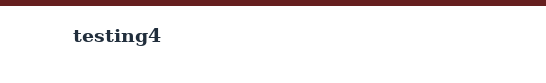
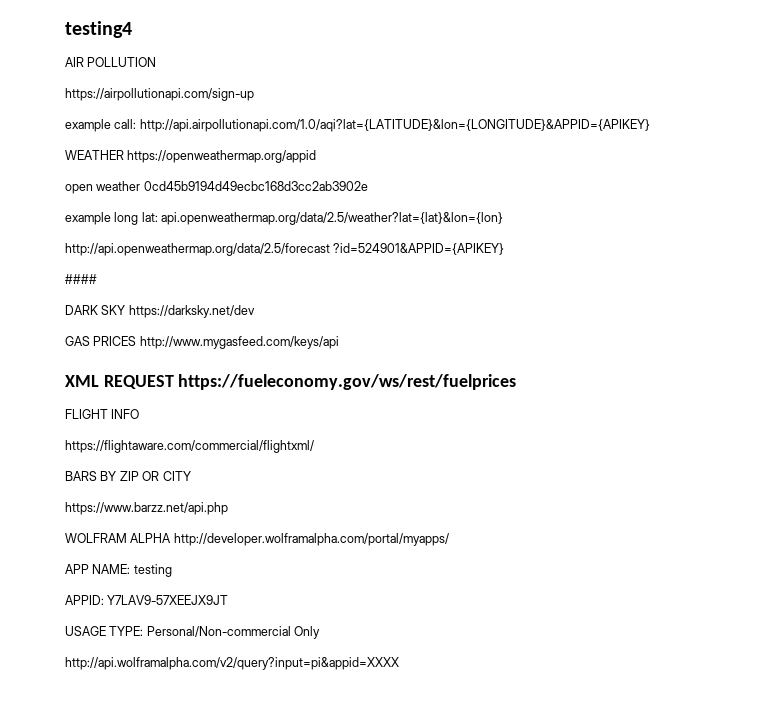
+ AIR POLLUTION
+ https://airpollutionapi.com/sign-up
+ example call: http://api.airpollutionapi.com/1.0/aqi?lat={LATITUDE}&lon={LONGITUDE}&APPID={APIKEY}
+ WEATHER https://openweathermap.org/appid
+ open weather 0cd45b9194d49ecbc168d3cc2ab3902e
+ example long lat: api.openweathermap.org/data/2.5/weather?lat={lat}&lon={lon}
+ http://api.openweathermap.org/data/2.5/forecast ?id=524901&APPID={APIKEY}
+ ####
+ DARK SKY https://darksky.net/dev
+ GAS PRICES http://www.mygasfeed.com/keys/api
+ XML REQUEST https://fueleconomy.gov/ws/rest/fuelprices
+ FLIGHT INFO
+ https://flightaware.com/commercial/flightxml/
+ BARS BY ZIP OR CITY
+ https://www.barzz.net/api.php
+ WOLFRAM ALPHA http://developer.wolframalpha.com/portal/myapps/
+ APP NAME: testing
+ APPID: Y7LAV9-57XEEJX9JT
+ USAGE TYPE: Personal/Non-commercial Only
+ http://api.wolframalpha.com/v2/query?input=pi&appid=XXXX

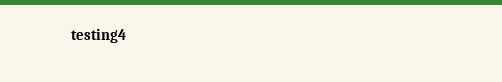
- AIR POLLUTION
- https://airpollutionapi.com/sign-up
- example call: http://api.airpollutionapi.com/1.0/aqi?lat={LATITUDE}&lon={LONGITUDE}&APPID={APIKEY}
- WEATHER https://openweathermap.org/appid
- open weather 0cd45b9194d49ecbc168d3cc2ab3902e
- example long lat: api.openweathermap.org/data/2.5/weather?lat={lat}&lon={lon}
- http://api.openweathermap.org/data/2.5/forecast ?id=524901&APPID={APIKEY}
- ####
- DARK SKY https://darksky.net/dev
- GAS PRICES http://www.mygasfeed.com/keys/api
- XML REQUEST https://fueleconomy.gov/ws/rest/fuelprices
- FLIGHT INFO
- https://flightaware.com/commercial/flightxml/
- BARS BY ZIP OR CITY
- https://www.barzz.net/api.php
- WOLFRAM ALPHA http://developer.wolframalpha.com/portal/myapps/
- APP NAME: testing
- APPID: Y7LAV9-57XEEJX9JT
- USAGE TYPE: Personal/Non-commercial Only
- http://api.wolframalpha.com/v2/query?input=pi&appid=XXXX

